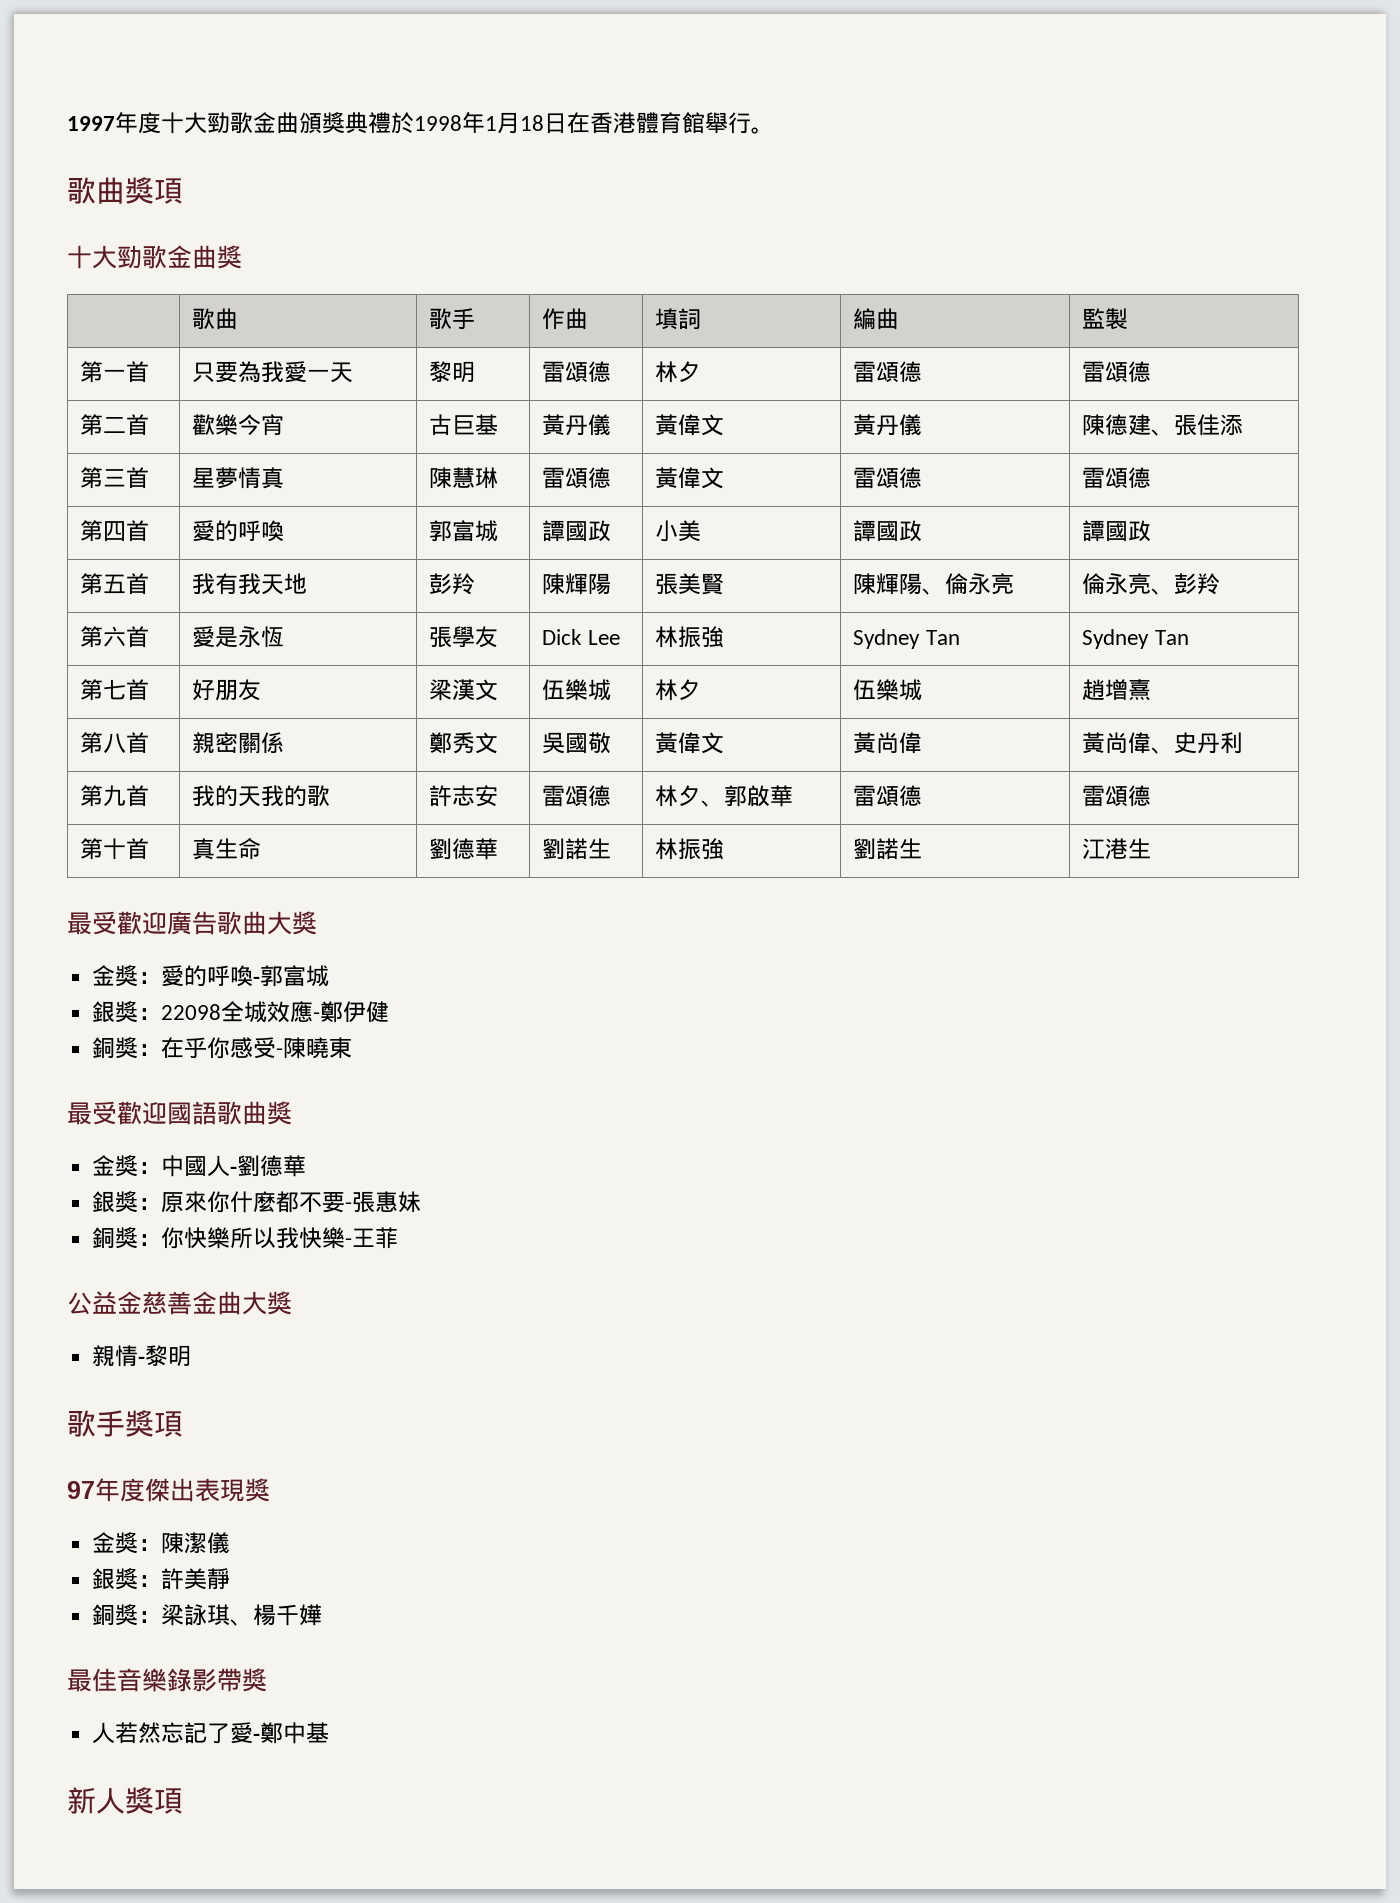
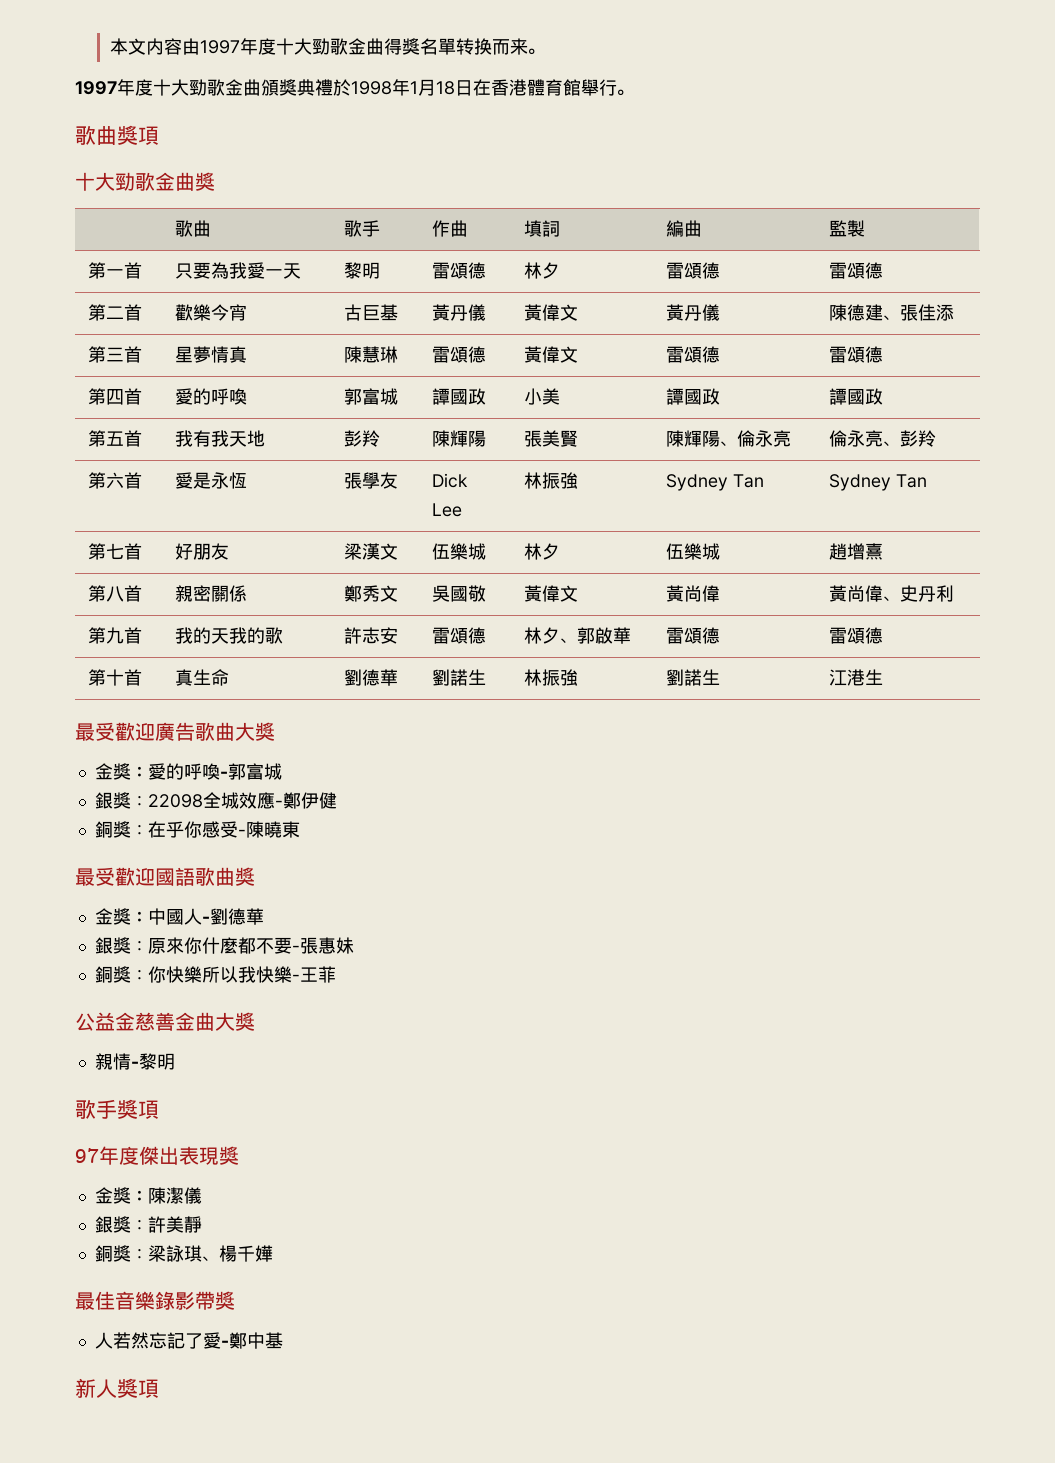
+ 本文内容由1997年度十大勁歌金曲得獎名單转换而来。

